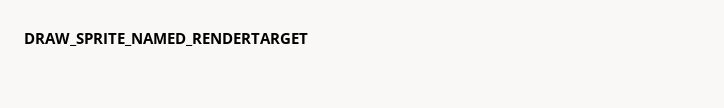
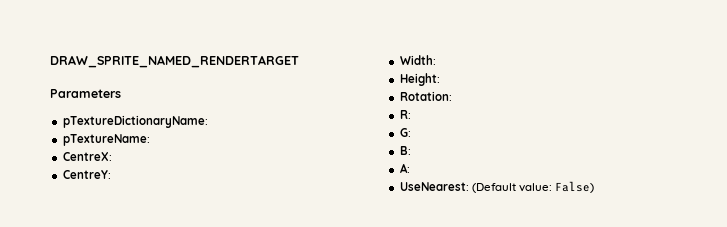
+ Parameters
+ pTextureDictionaryName:
+ pTextureName:
+ CentreX:
+ CentreY:
+ Width:
+ Height:
+ Rotation:
+ R:
+ G:
+ B:
+ A:
+ UseNearest: (Default value: False)

